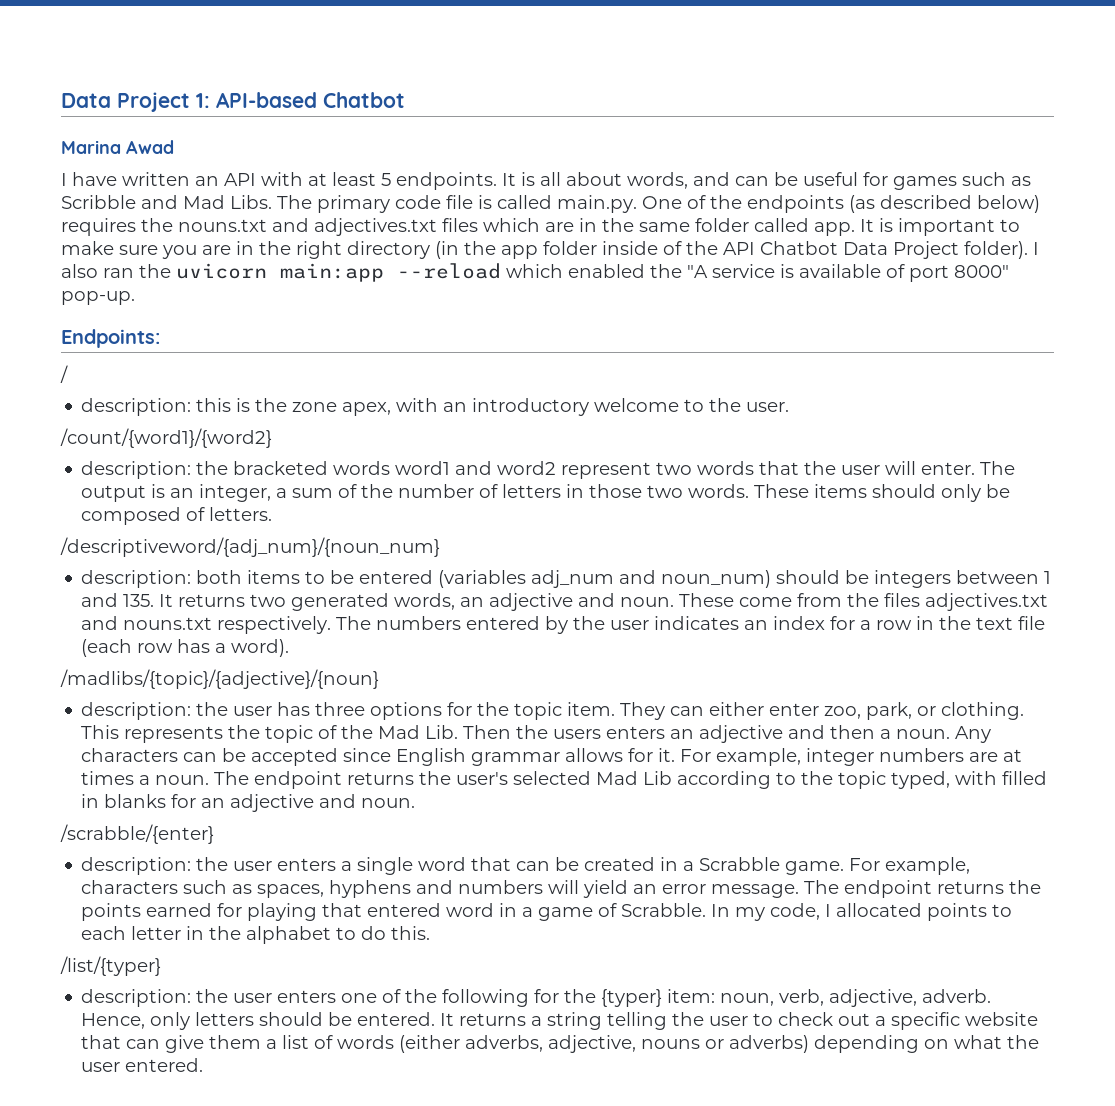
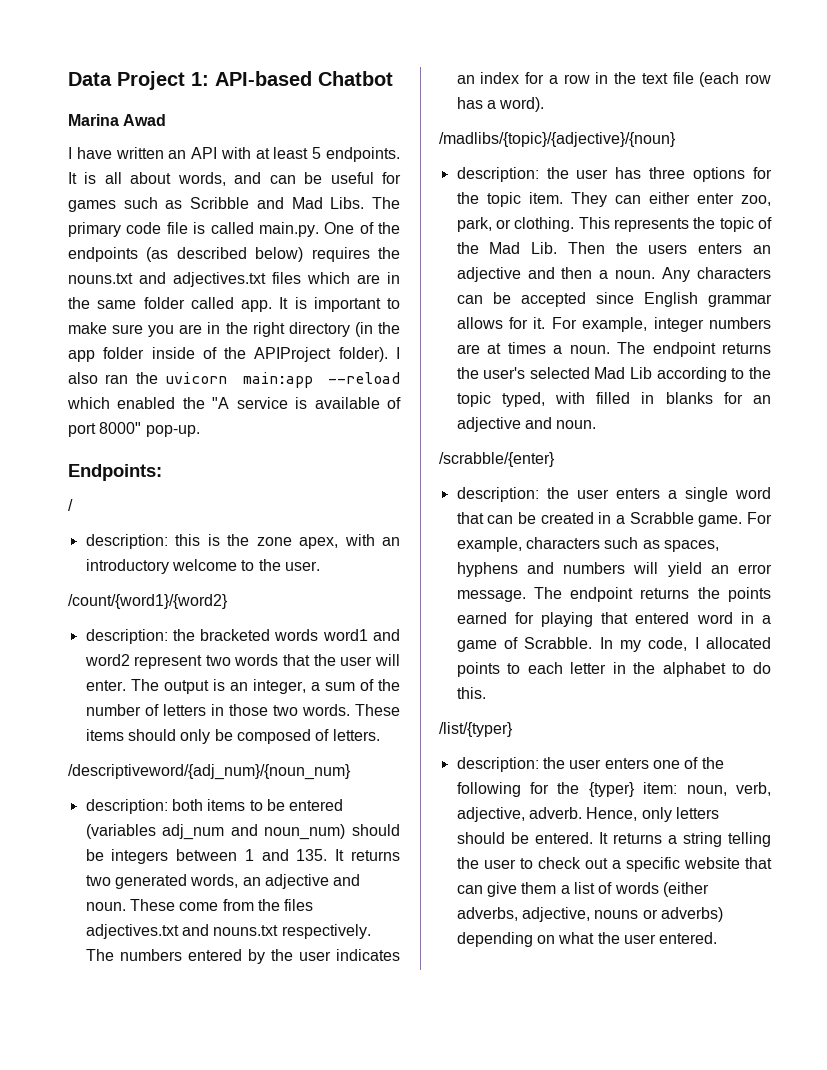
- It is important to make sure you are in the right directory (in the app folder inside of the API Chatbot Data Project folder).
+ It is important to make sure you are in the right directory (in the app folder inside of the APIProject folder).

